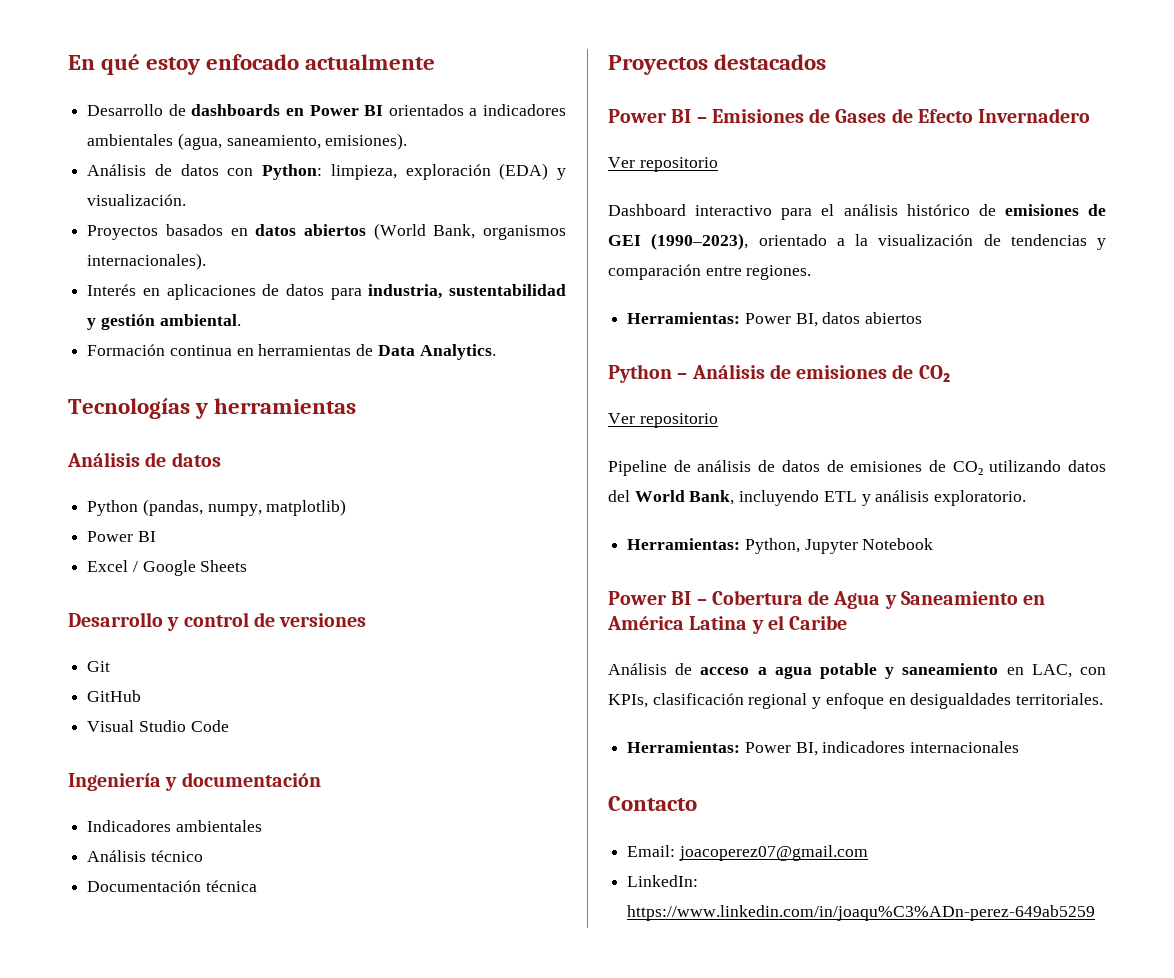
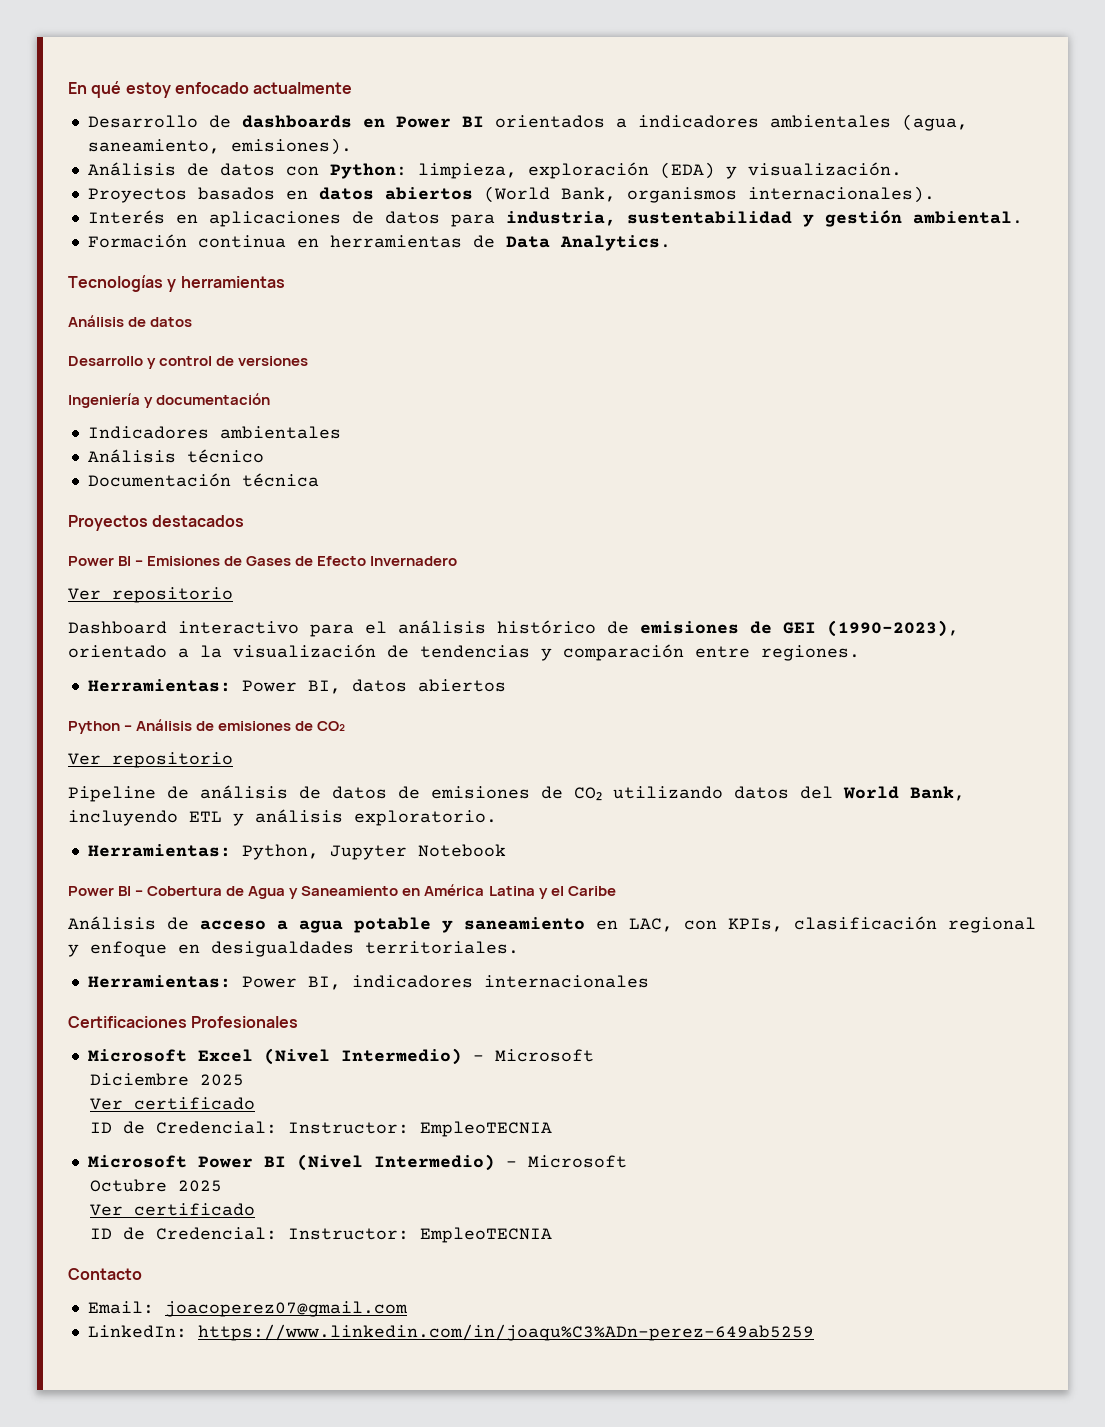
- Python (pandas, numpy, matplotlib)
- Power BI
- Excel / Google Sheets
- Git
- GitHub
- Visual Studio Code
+ Certificaciones Profesionales
+ Microsoft Excel (Nivel Intermedio) – Microsoft
+ Diciembre 2025
+ Ver certificado
+ ID de Credencial: Instructor: EmpleoTECNIA
+ Microsoft Power BI (Nivel Intermedio) – Microsoft
+ Octubre 2025
+ Ver certificado
+ ID de Credencial: Instructor: EmpleoTECNIA

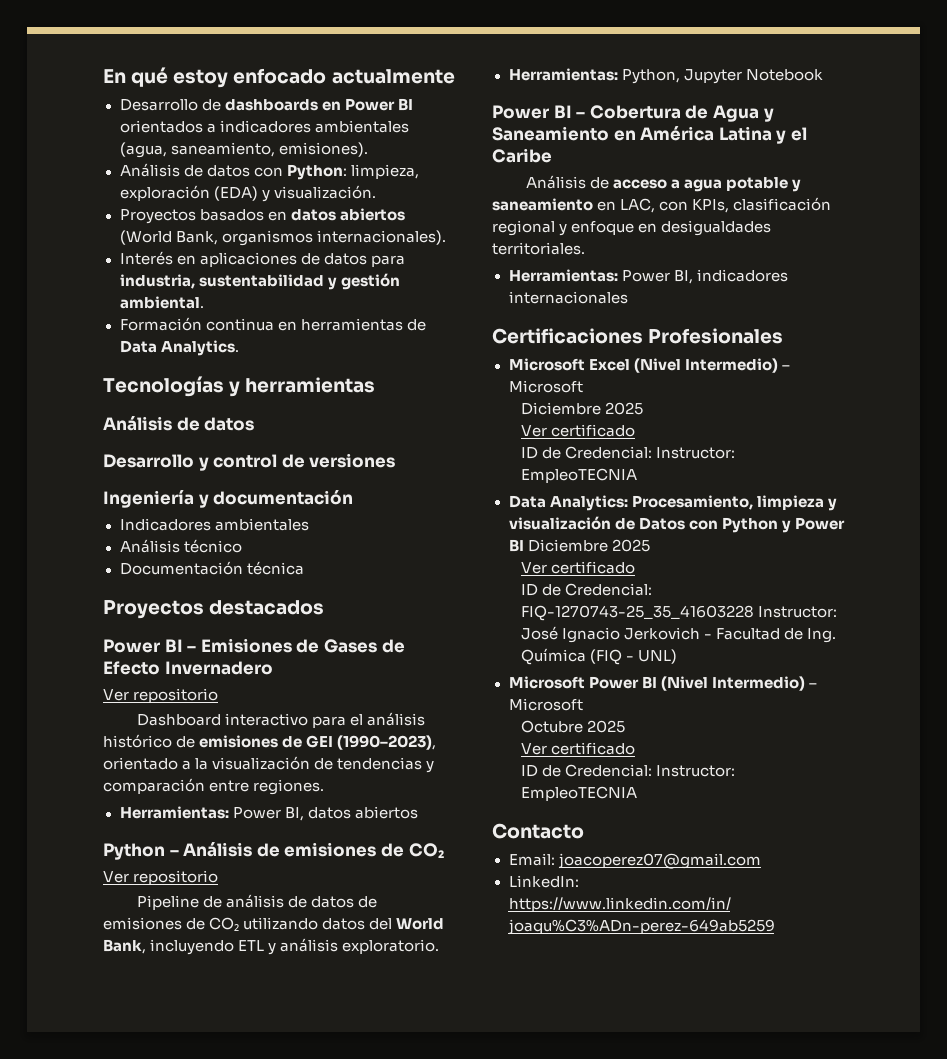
+ Data Analytics: Procesamiento, limpieza y visualización de Datos con Python y Power BI Diciembre 2025
+ Ver certificado
+ ID de Credencial: FIQ-1270743-25_35_41603228 Instructor: José Ignacio Jerkovich - Facultad de Ing. Química (FIQ - UNL)

